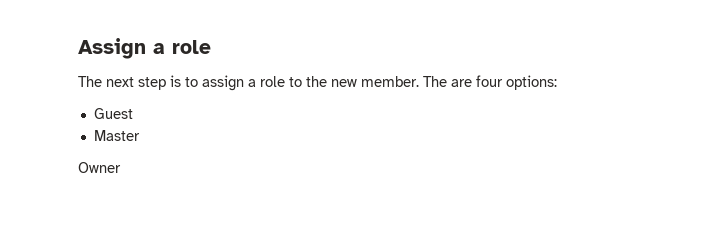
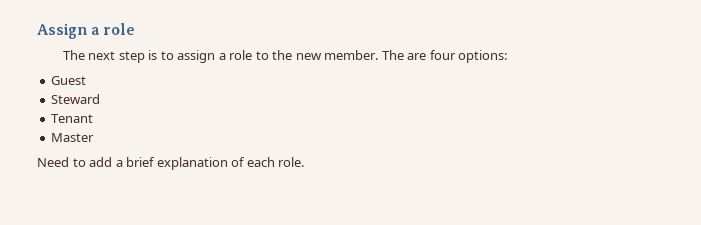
+ Steward
+ Tenant
- Owner
+ Need to add a brief explanation of each role.

